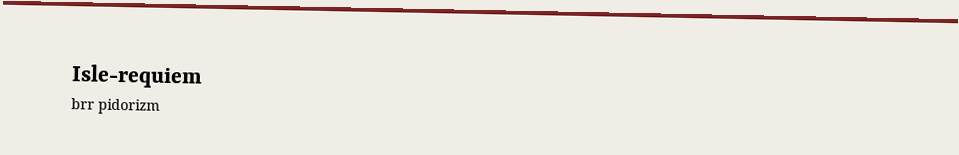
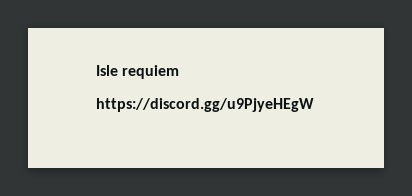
- Isle-requiem
- brr pidorizm
+ Isle requiem
+ https://discord.gg/u9PjyeHEgW

